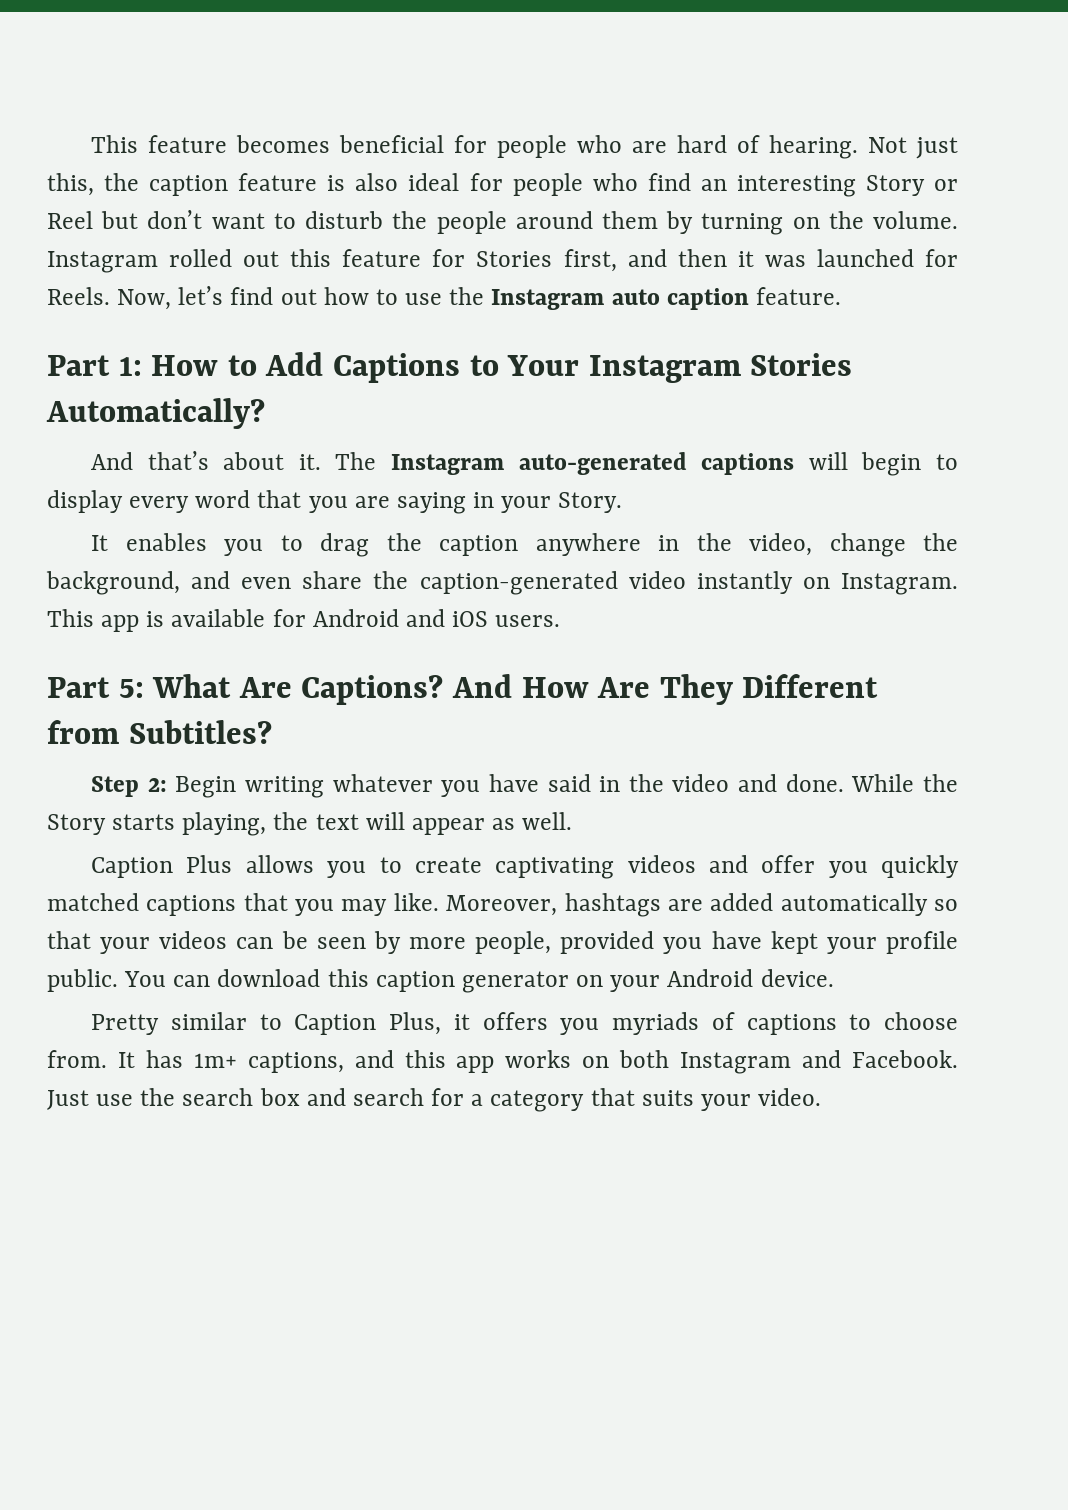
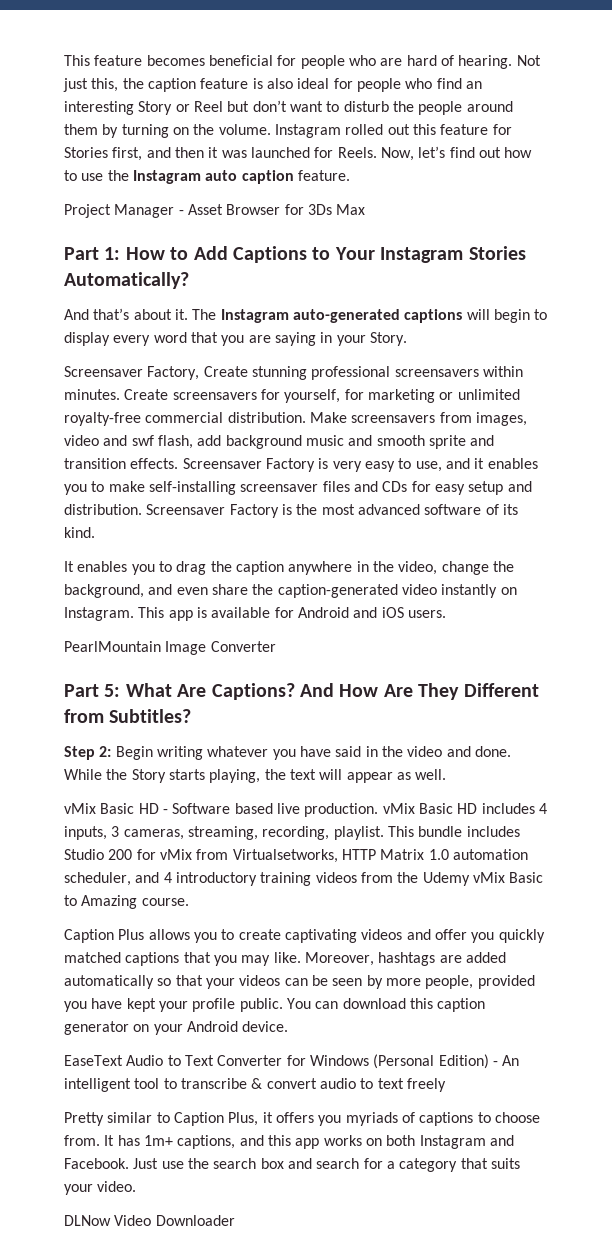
+ Project Manager - Asset Browser for 3Ds Max
+ Screensaver Factory, Create stunning professional screensavers within minutes. Create screensavers for yourself, for marketing or unlimited royalty-free commercial distribution. Make screensavers from images, video and swf flash, add background music and smooth sprite and transition effects. Screensaver Factory is very easy to use, and it enables you to make self-installing screensaver files and CDs for easy setup and distribution. Screensaver Factory is the most advanced software of its kind.
+ PearlMountain Image Converter
+ vMix Basic HD - Software based live production. vMix Basic HD includes 4 inputs, 3 cameras, streaming, recording, playlist. This bundle includes Studio 200 for vMix from Virtualsetworks, HTTP Matrix 1.0 automation scheduler, and 4 introductory training videos from the Udemy vMix Basic to Amazing course.
+ EaseText Audio to Text Converter for Windows (Personal Edition) - An intelligent tool to transcribe & convert audio to text freely
+ DLNow Video Downloader

